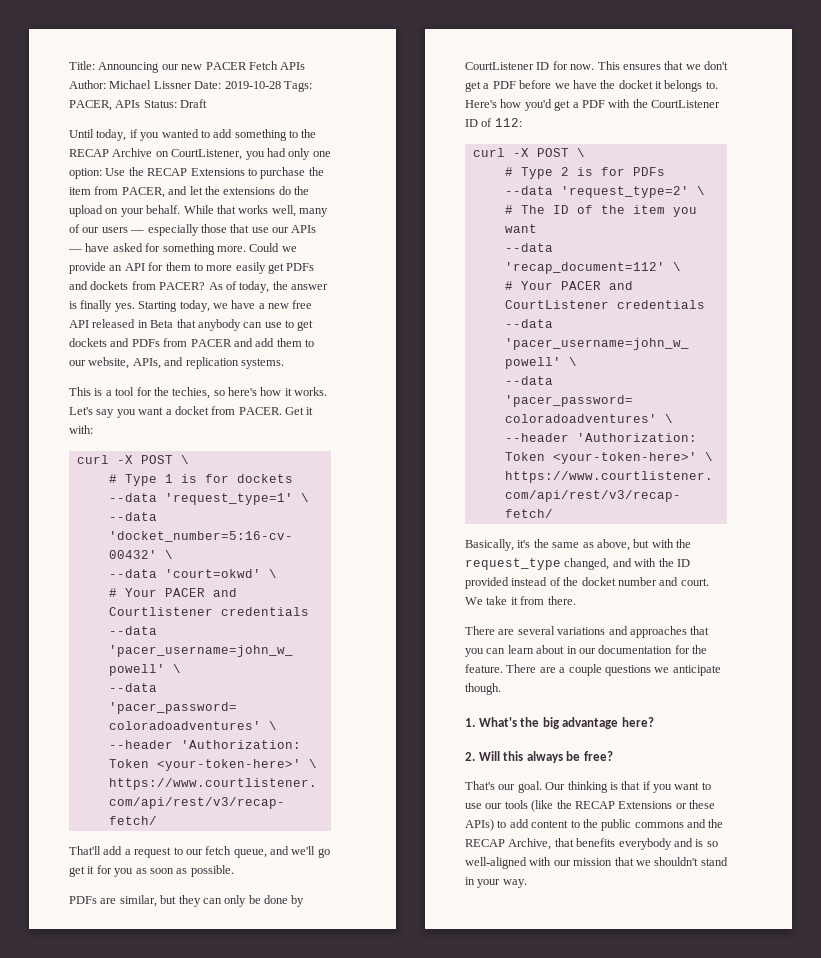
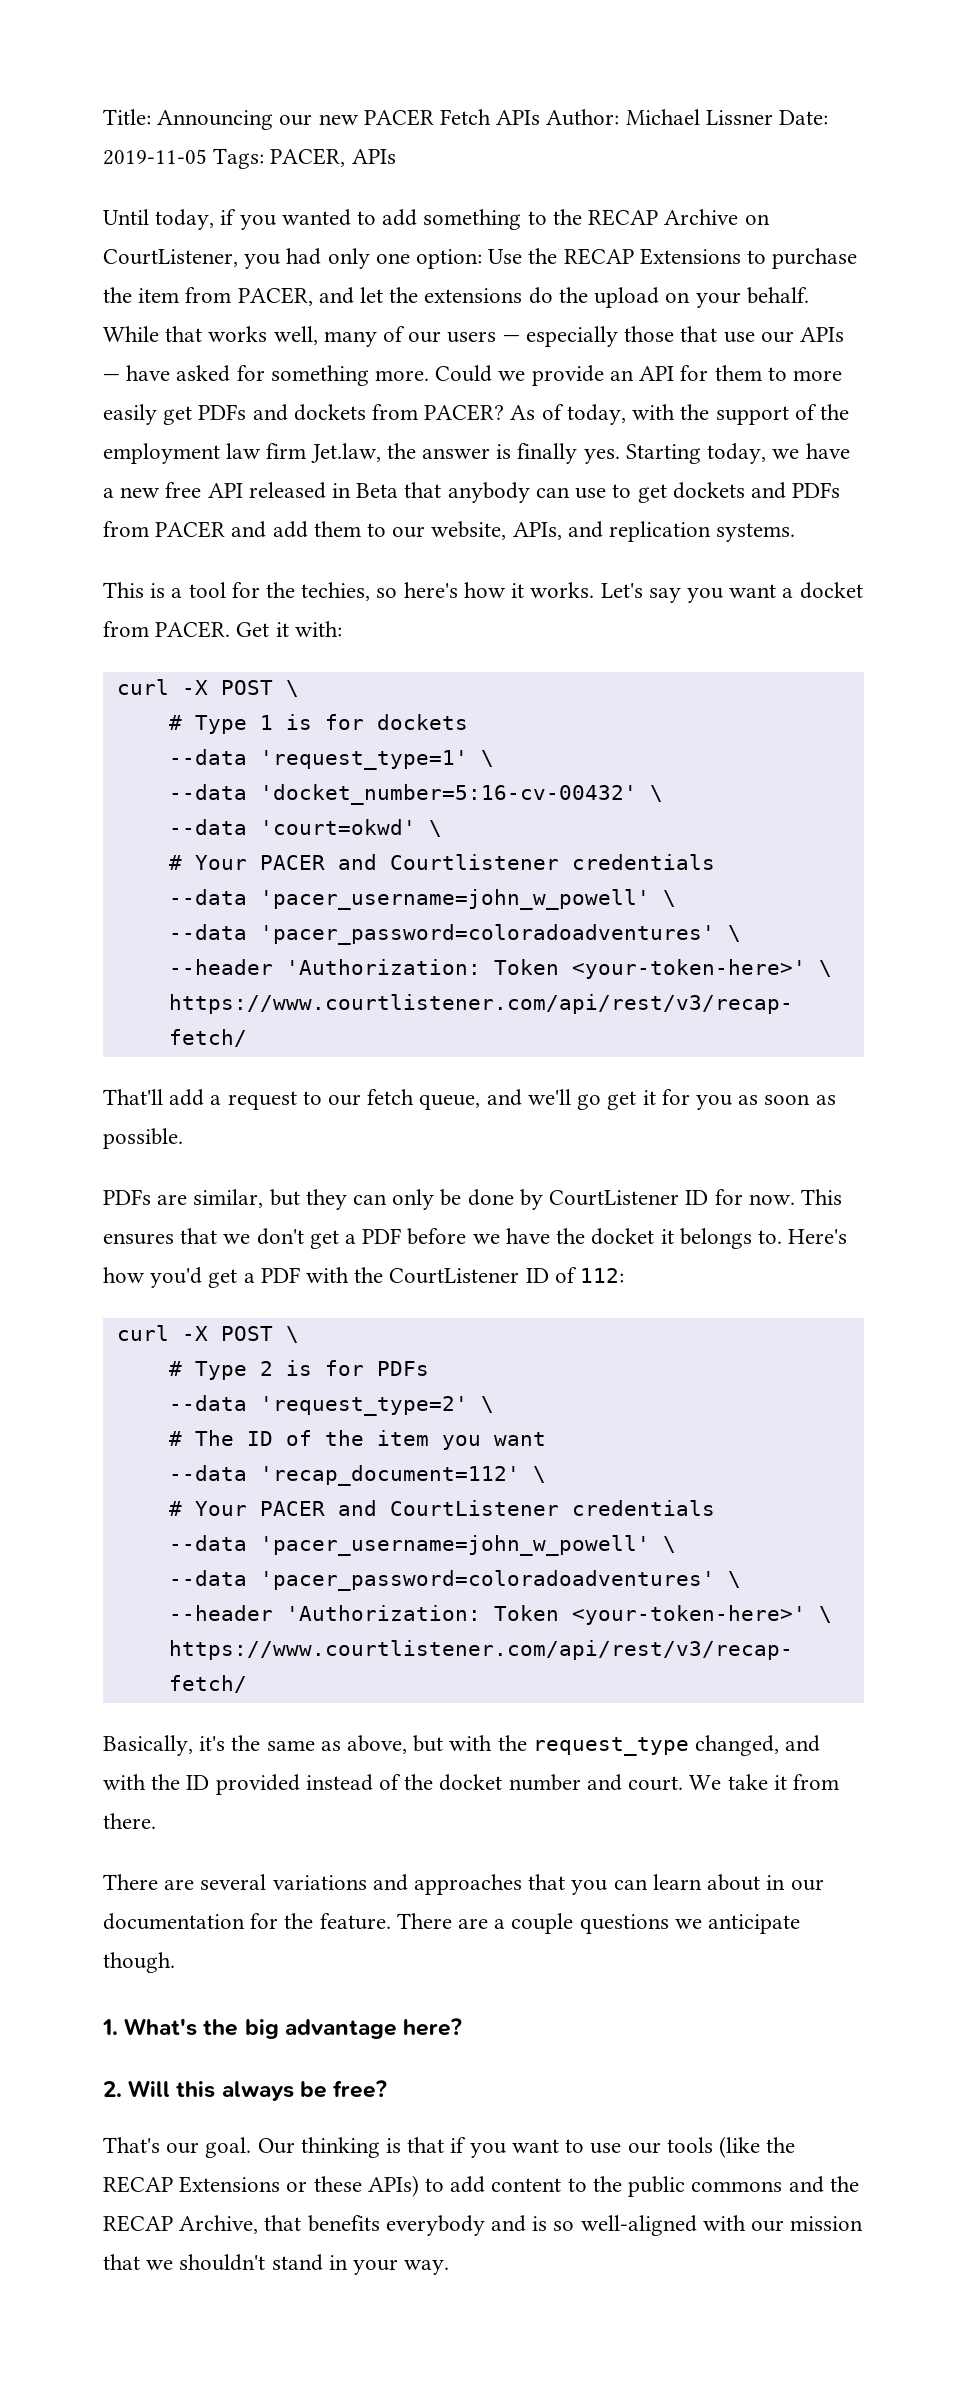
- Title: Announcing our new PACER Fetch APIs Author: Michael Lissner Date: 2019-10-28 Tags: PACER, APIs Status: Draft
+ Title: Announcing our new PACER Fetch APIs Author: Michael Lissner Date: 2019-11-05 Tags: PACER, APIs
- As of today, the answer is finally yes.
+ As of today, with the support of the employment law firm Jet.law, the answer is finally yes.

